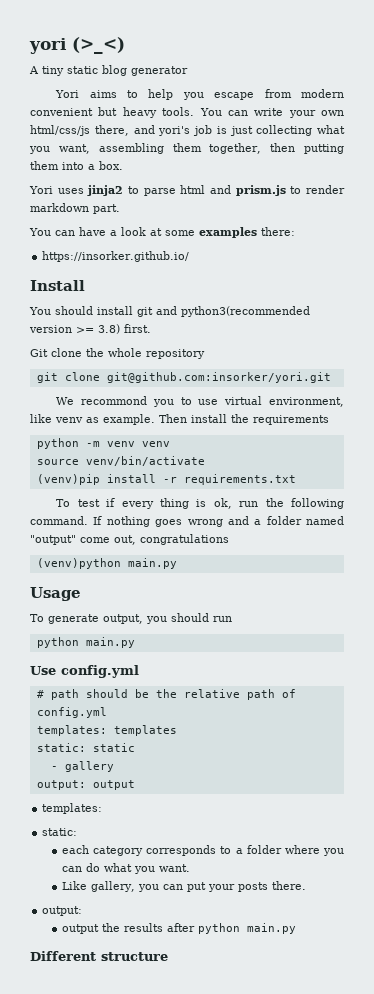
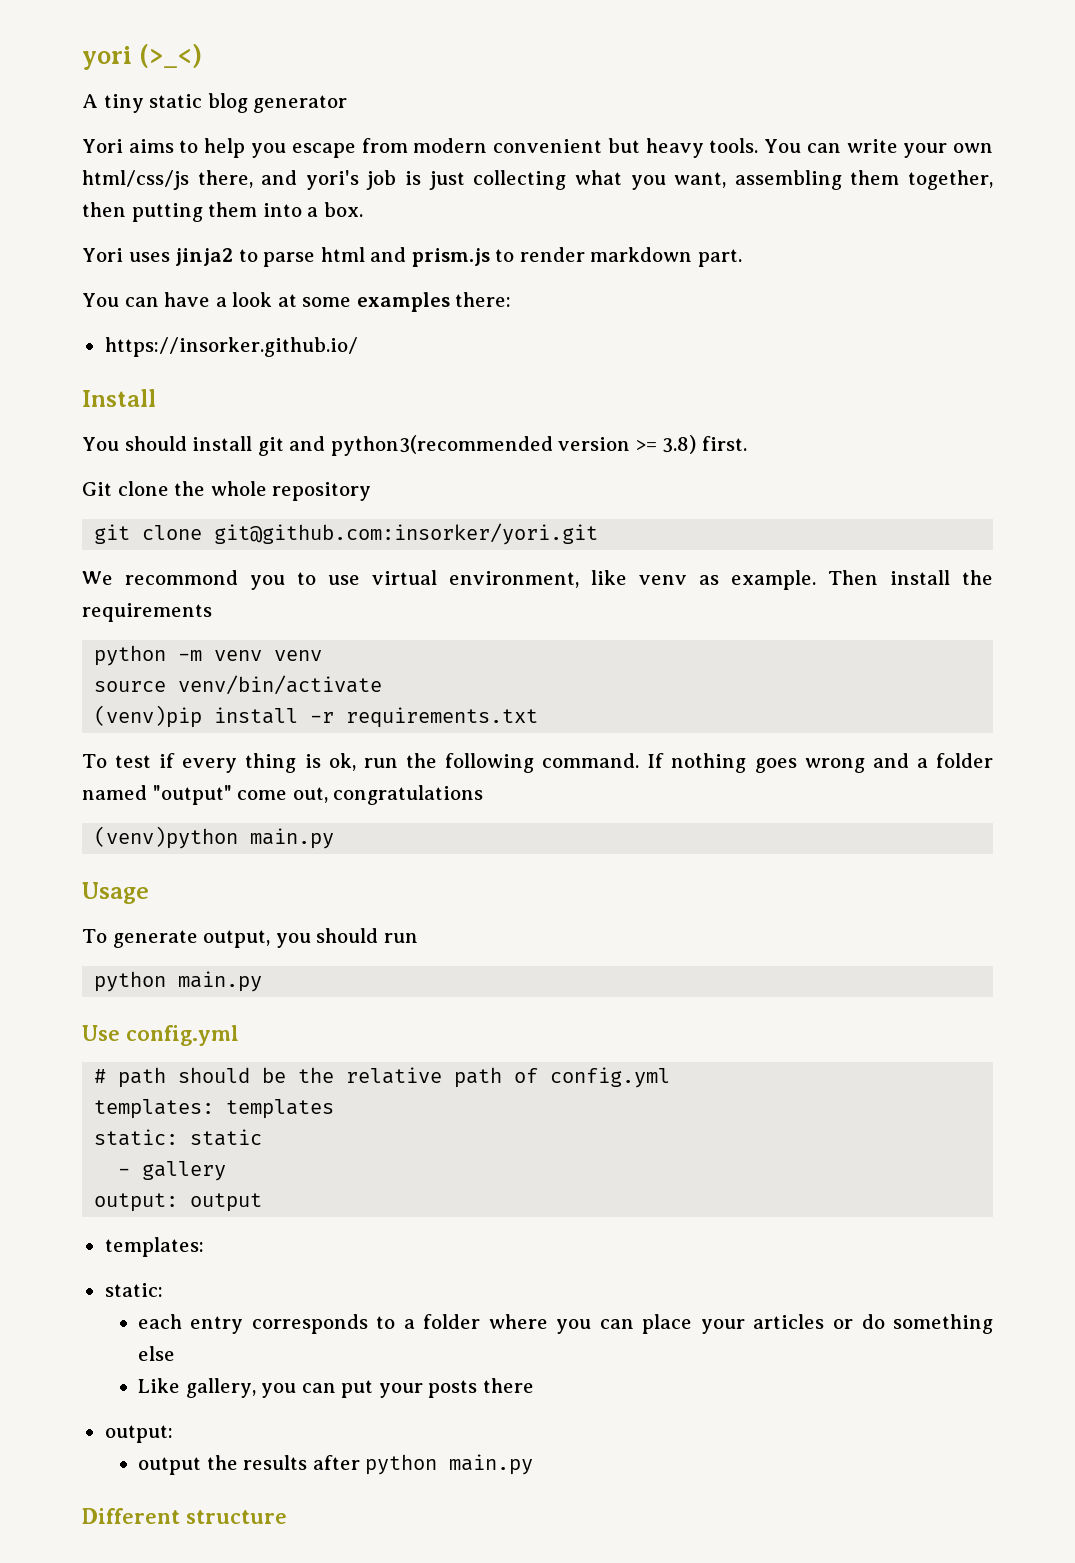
- each category corresponds to a folder where you can do what you want.
+ each entry corresponds to a folder where you can place your articles or do something else
- Like gallery, you can put your posts there.
+ Like gallery, you can put your posts there

